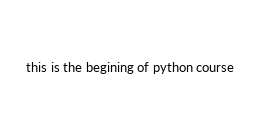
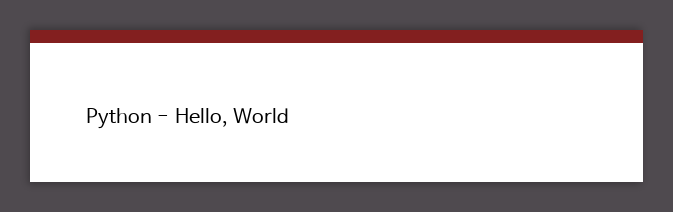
- this is the begining of python course
+ Python - Hello, World

